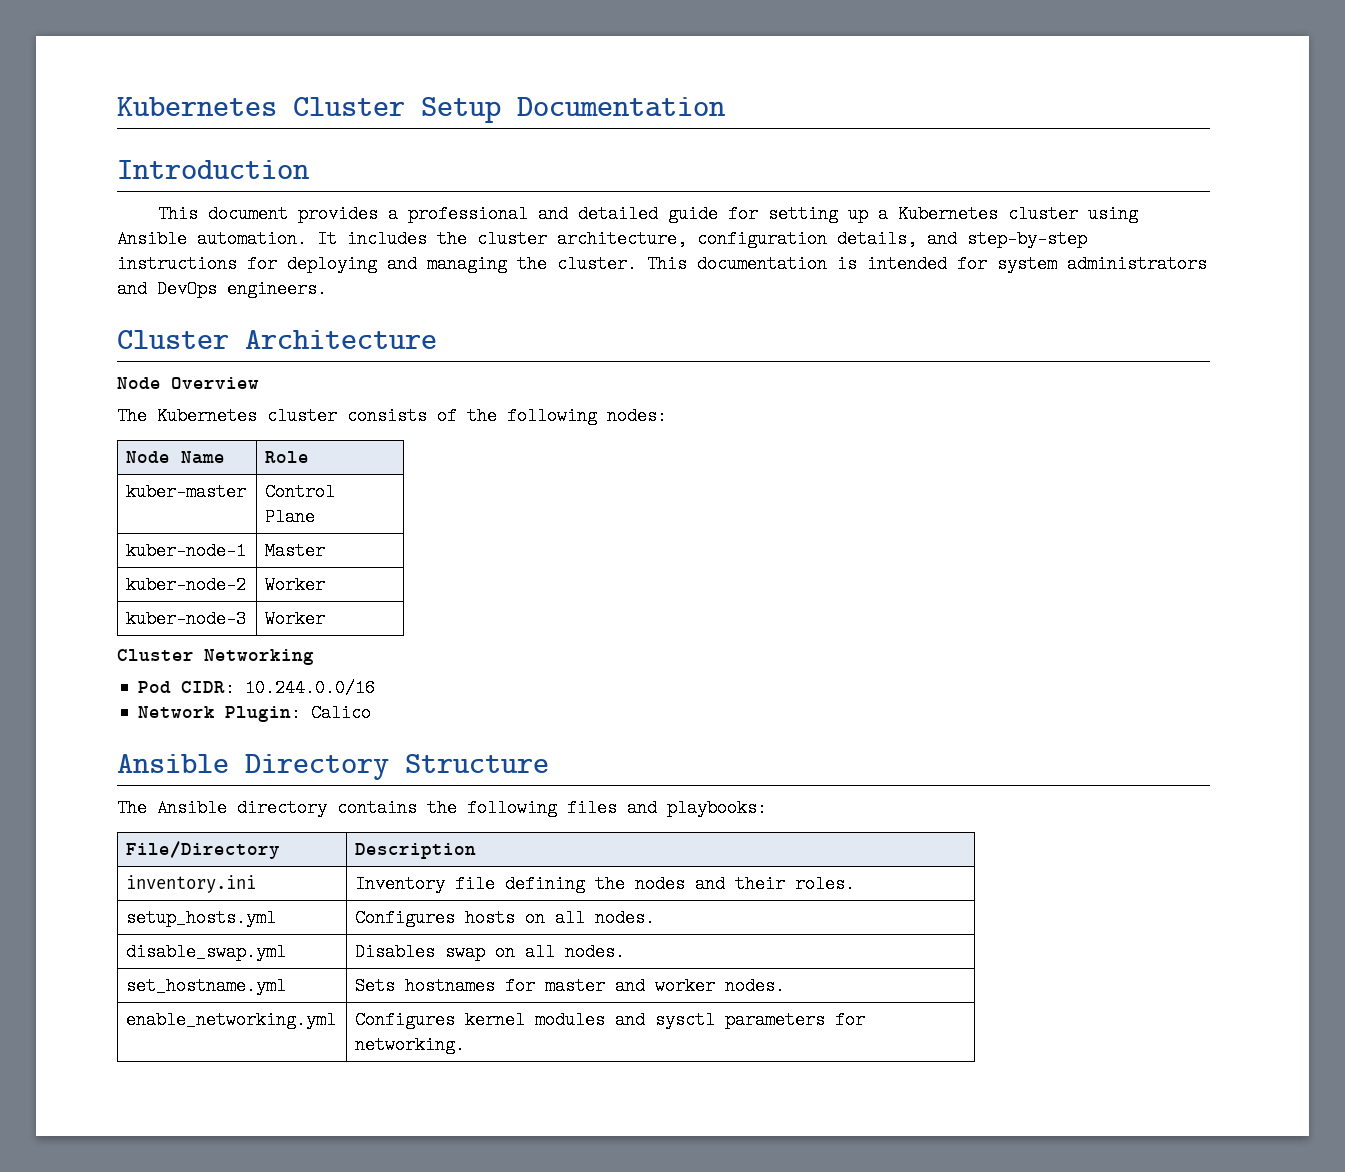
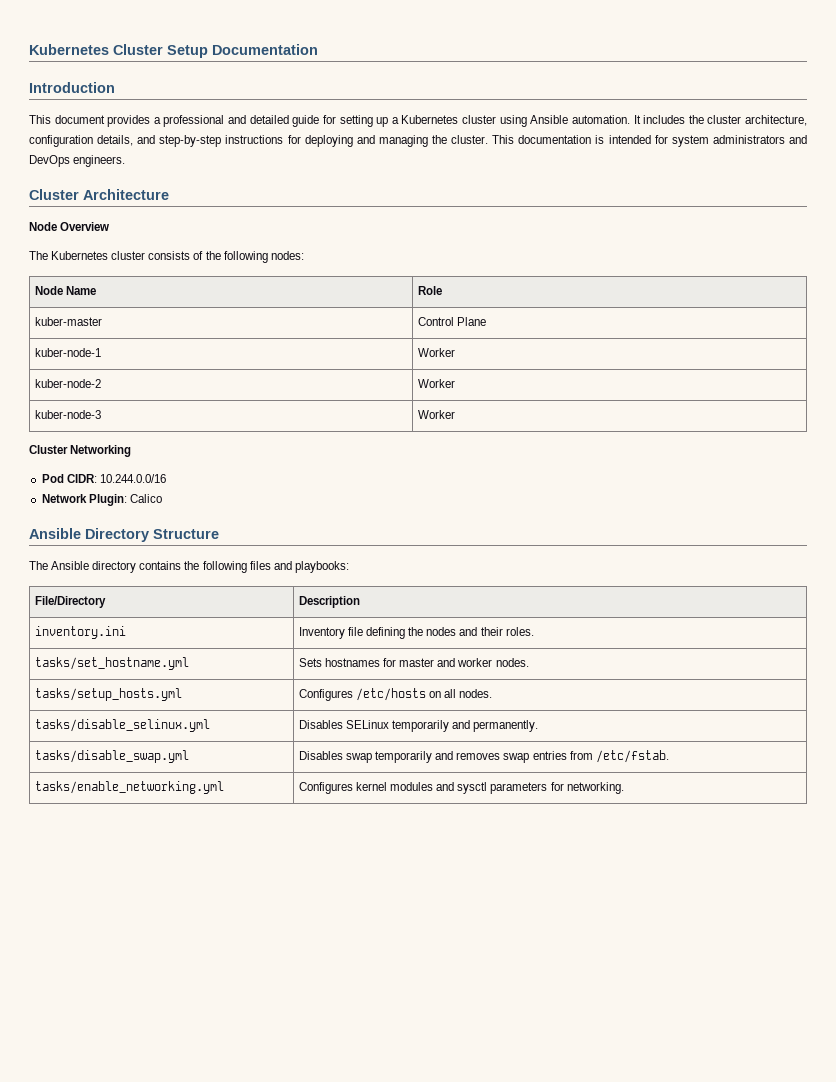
- kuber-node-1 | Master
+ kuber-node-1 | Worker
- setup_hosts.yml | Configures hosts on all nodes.
- disable_swap.yml | Disables swap on all nodes.
- set_hostname.yml | Sets hostnames for master and worker nodes.
+ tasks/set_hostname.yml | Sets hostnames for master and worker nodes.
- enable_networking.yml | Configures kernel modules and sysctl parameters for networking.
+ tasks/setup_hosts.yml | Configures /etc/hosts on all nodes.
+ tasks/disable_selinux.yml | Disables SELinux temporarily and permanently.
+ tasks/disable_swap.yml | Disables swap temporarily and removes swap entries from /etc/fstab.
+ tasks/enable_networking.yml | Configures kernel modules and sysctl parameters for networking.

